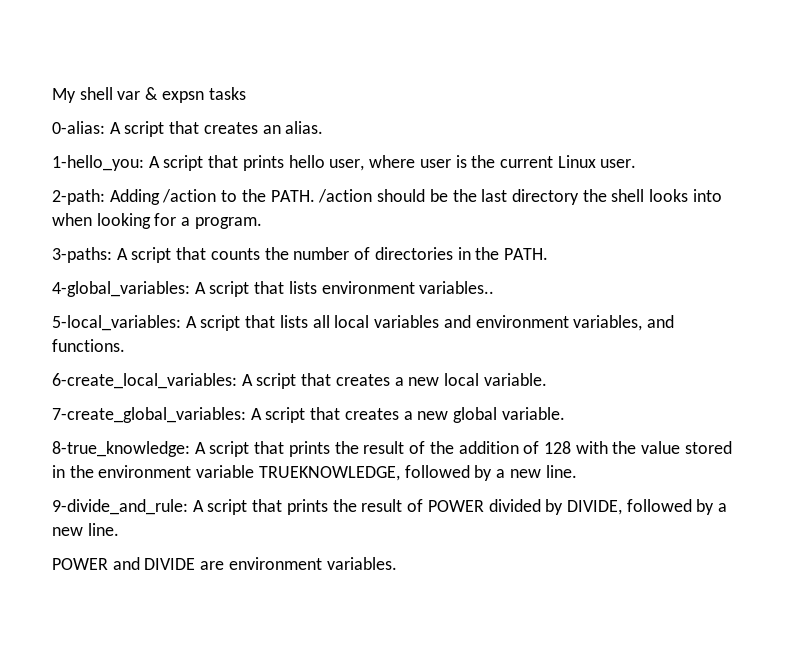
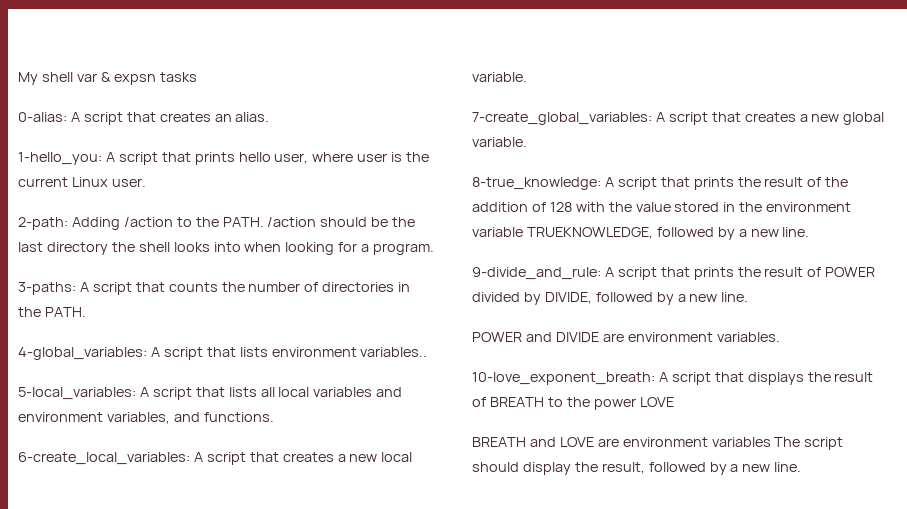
+ 10-love_exponent_breath: A script that displays the result of BREATH to the power LOVE
+ BREATH and LOVE are environment variables The script should display the result, followed by a new line.

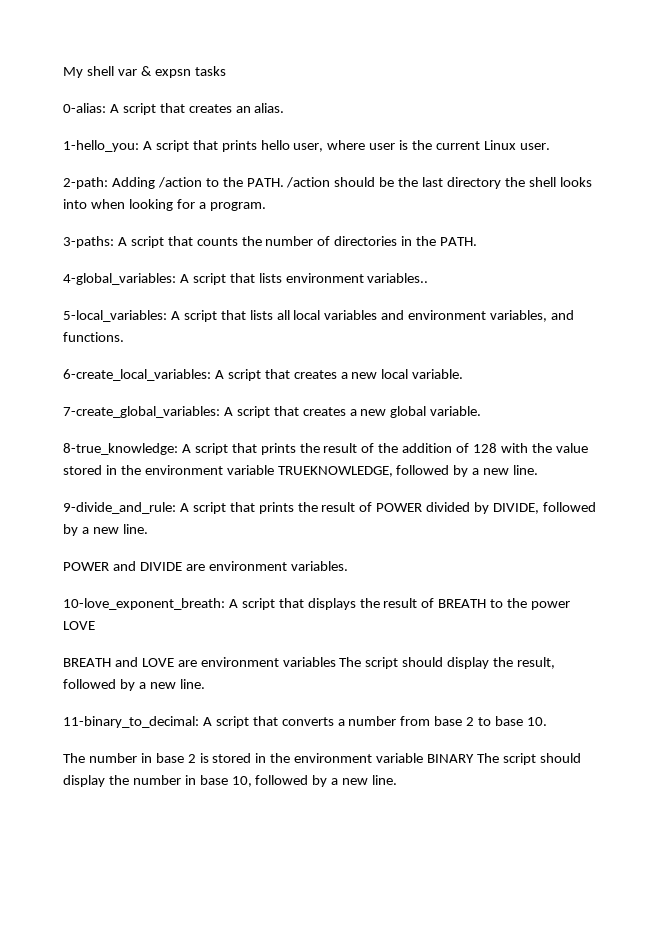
+ 11-binary_to_decimal: A script that converts a number from base 2 to base 10.
+ The number in base 2 is stored in the environment variable BINARY The script should display the number in base 10, followed by a new line.

